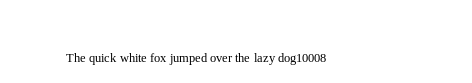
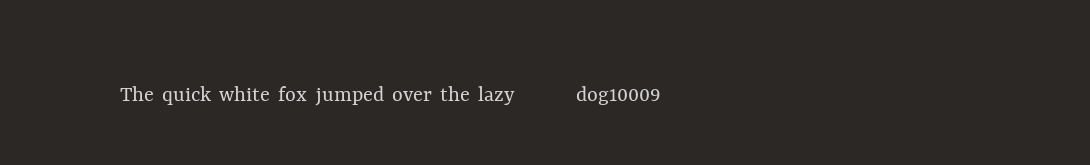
- The quick white fox jumped over the lazy dog10008
+ The quick white fox jumped over the lazy dog10009

